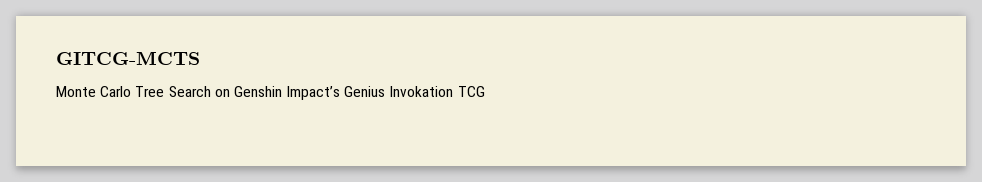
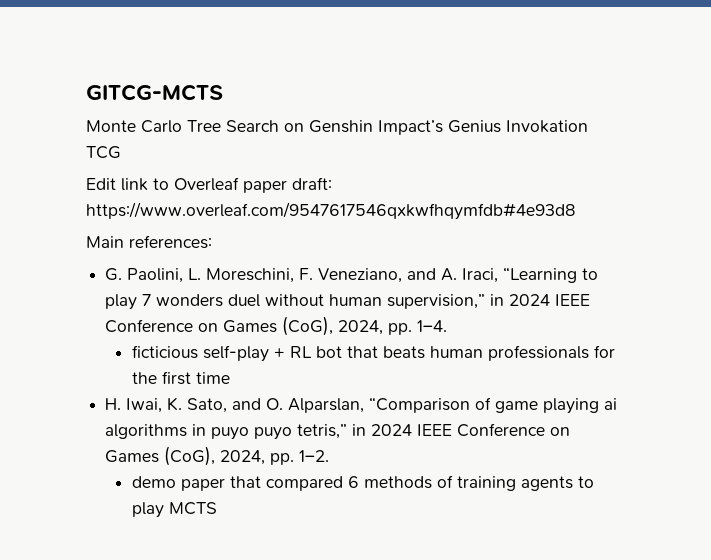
+ Edit link to Overleaf paper draft: https://www.overleaf.com/9547617546qxkwfhqymfdb#4e93d8
+ Main references:
+ G. Paolini, L. Moreschini, F. Veneziano, and A. Iraci, “Learning to play 7 wonders duel without human supervision,” in 2024 IEEE Conference on Games (CoG), 2024, pp. 1–4.
+ ficticious self-play + RL bot that beats human professionals for the first time
+ H. Iwai, K. Sato, and O. Alparslan, “Comparison of game playing ai algorithms in puyo puyo tetris,” in 2024 IEEE Conference on Games (CoG), 2024, pp. 1–2.
+ demo paper that compared 6 methods of training agents to play MCTS

